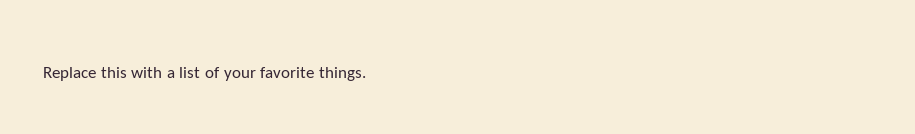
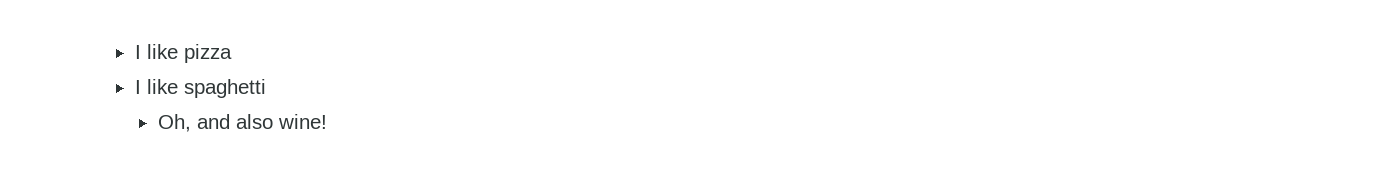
- Replace this with a list of your favorite things.
+ I like pizza
+ I like spaghetti
+ Oh, and also wine!

